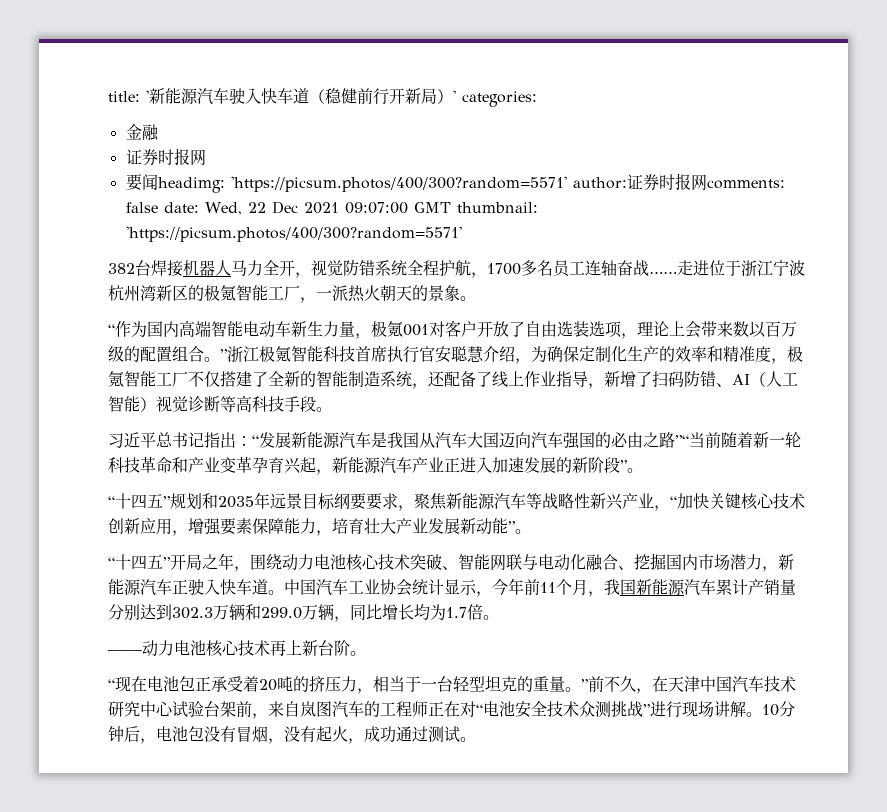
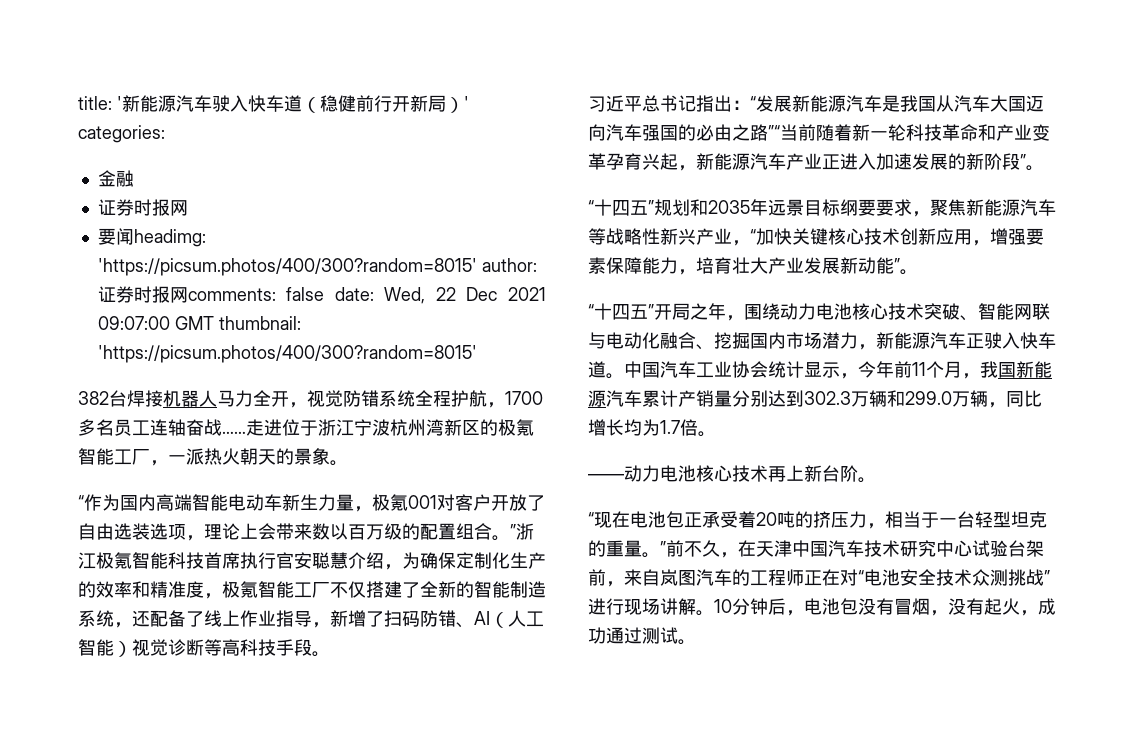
- 要闻headimg: 'https://picsum.photos/400/300?random=5571' author:证券时报网comments: false date: Wed, 22 Dec 2021 09:07:00 GMT thumbnail: 'https://picsum.photos/400/300?random=5571'
+ 要闻headimg: 'https://picsum.photos/400/300?random=8015' author:证券时报网comments: false date: Wed, 22 Dec 2021 09:07:00 GMT thumbnail: 'https://picsum.photos/400/300?random=8015'

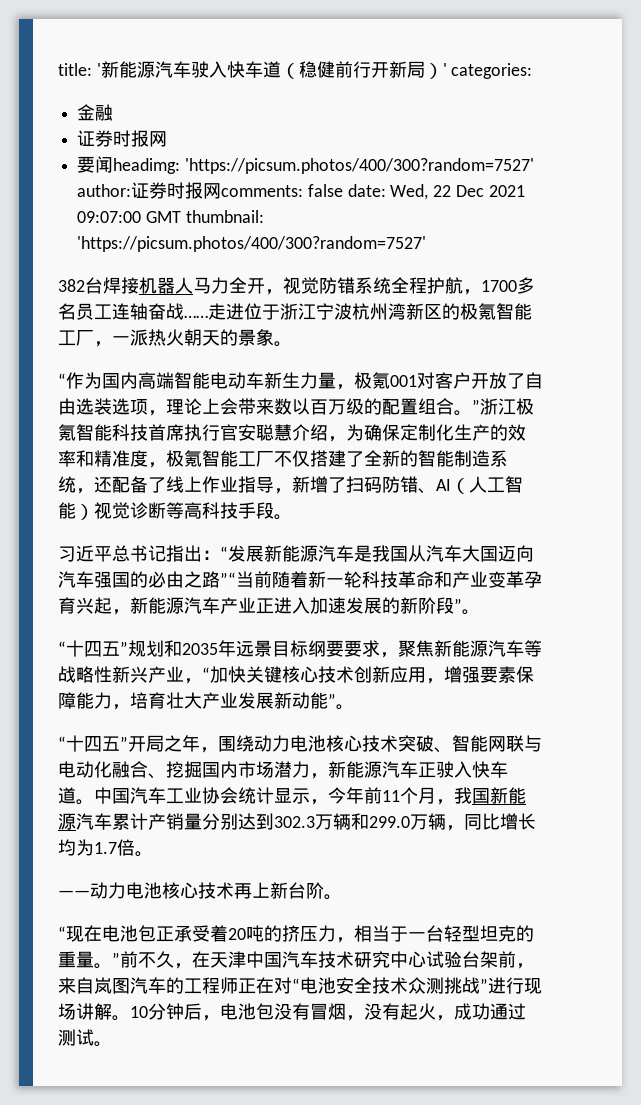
- 要闻headimg: 'https://picsum.photos/400/300?random=8015' author:证券时报网comments: false date: Wed, 22 Dec 2021 09:07:00 GMT thumbnail: 'https://picsum.photos/400/300?random=8015'
+ 要闻headimg: 'https://picsum.photos/400/300?random=7527' author:证券时报网comments: false date: Wed, 22 Dec 2021 09:07:00 GMT thumbnail: 'https://picsum.photos/400/300?random=7527'

